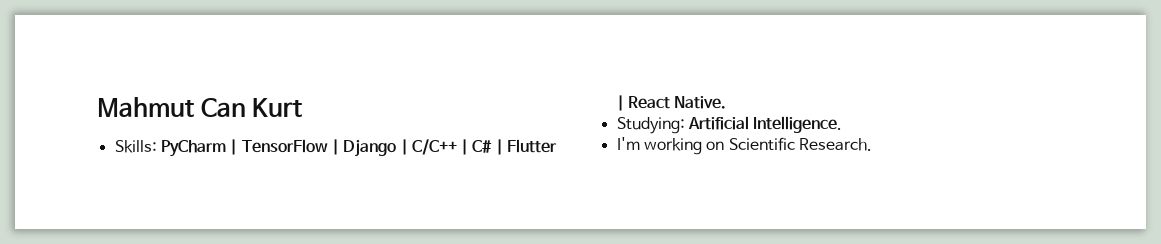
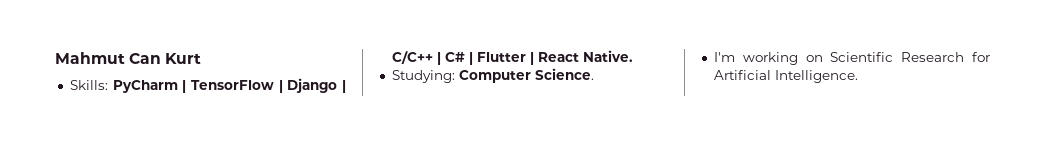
- Studying: Artificial Intelligence.
+ Studying: Computer Science.
- I'm working on Scientific Research.
+ I'm working on Scientific Research for Artificial Intelligence.

